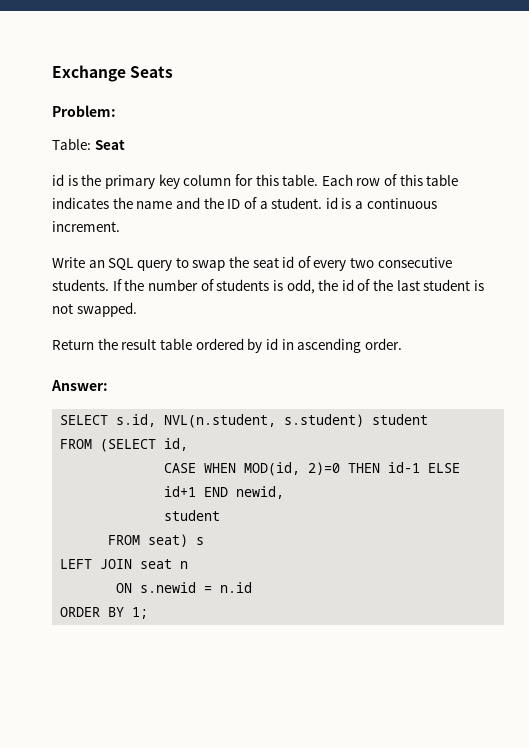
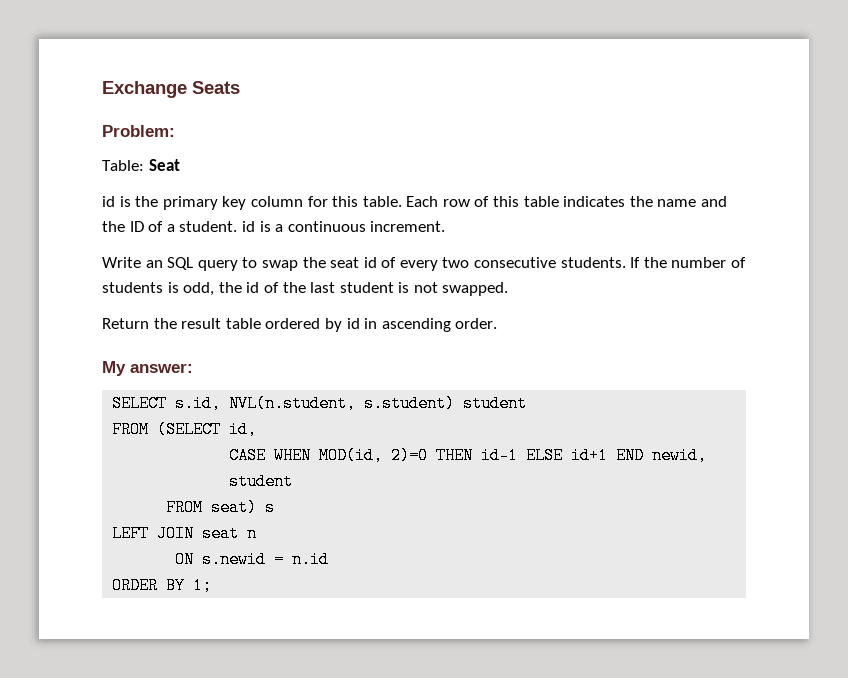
- Answer:
+ My answer:

